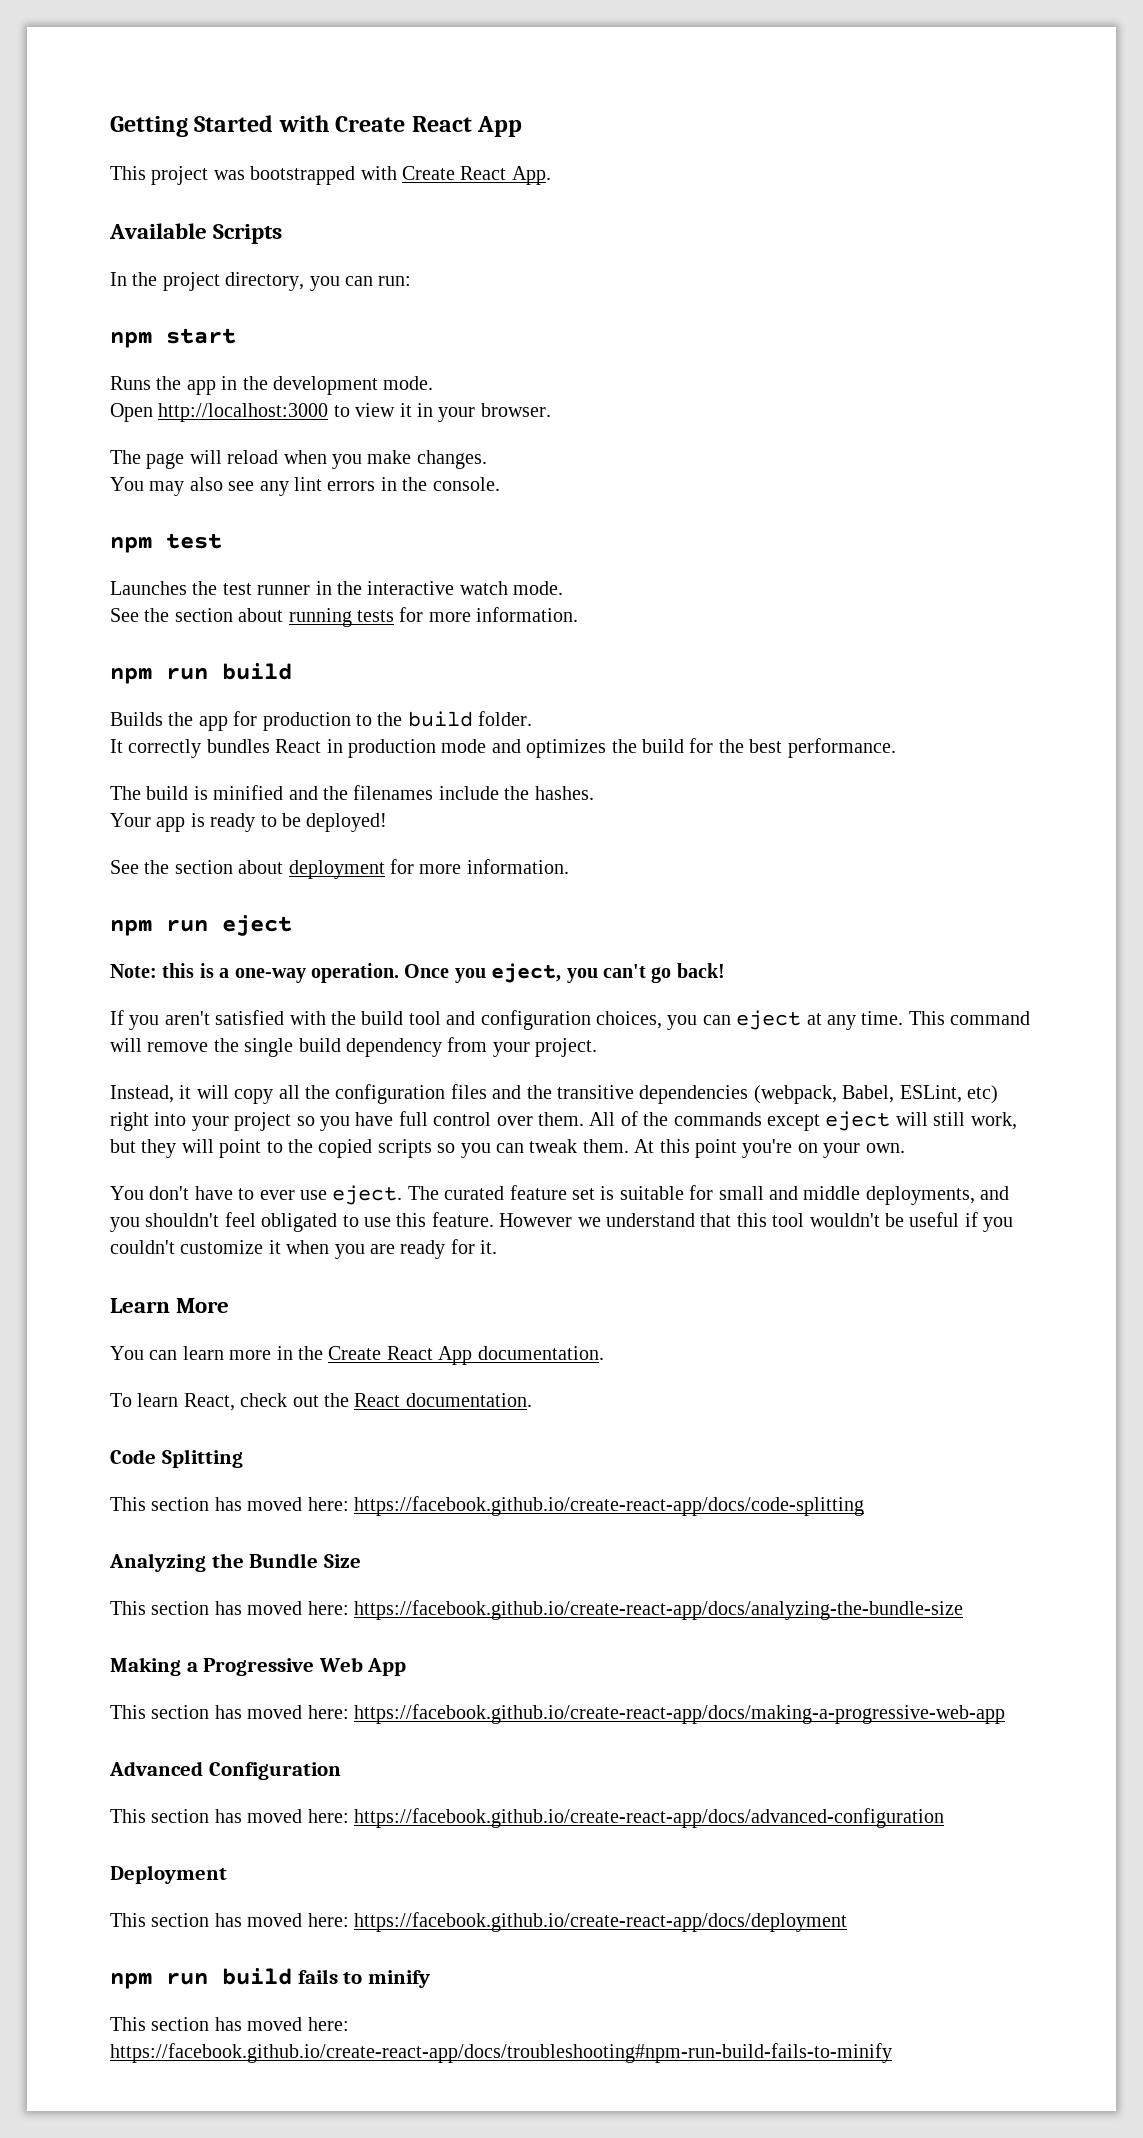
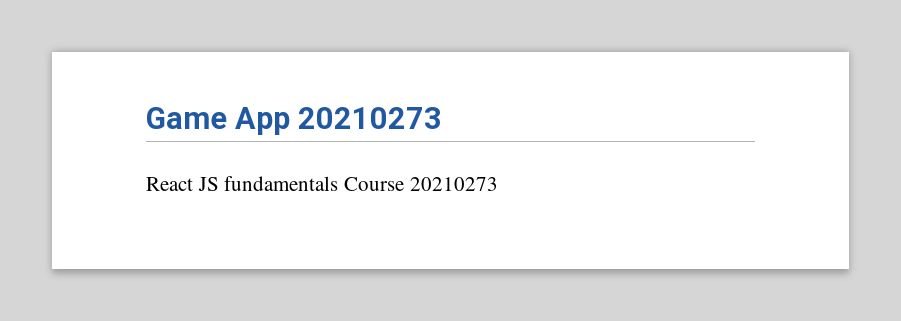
- Getting Started with Create React App
- This project was bootstrapped with Create React App.
- Available Scripts
- In the project directory, you can run:
- npm start
- Runs the app in the development mode.
- Open http://localhost:3000 to view it in your browser.
- The page will reload when you make changes.
- You may also see any lint errors in the console.
- npm test
- Launches the test runner in the interactive watch mode.
- See the section about running tests for more information.
- npm run build
- Builds the app for production to the build folder.
- It correctly bundles React in production mode and optimizes the build for the best performance.
- The build is minified and the filenames include the hashes.
- Your app is ready to be deployed!
- See the section about deployment for more information.
- npm run eject
- Note: this is a one-way operation. Once you eject, you can't go back!
- If you aren't satisfied with the build tool and configuration choices, you can eject at any time. This command will remove the single build dependency from your project.
- Instead, it will copy all the configuration files and the transitive dependencies (webpack, Babel, ESLint, etc) right into your project so you have full control over them. All of the commands except eject will still work, but they will point to the copied scripts so you can tweak them. At this point you're on your own.
- You don't have to ever use eject. The curated feature set is suitable for small and middle deployments, and you shouldn't feel obligated to use this feature. However we understand that this tool wouldn't be useful if you couldn't customize it when you are ready for it.
- Learn More
- You can learn more in the Create React App documentation.
- To learn React, check out the React documentation.
- Code Splitting
- This section has moved here: https://facebook.github.io/create-react-app/docs/code-splitting
- Analyzing the Bundle Size
- This section has moved here: https://facebook.github.io/create-react-app/docs/analyzing-the-bundle-size
- Making a Progressive Web App
- This section has moved here: https://facebook.github.io/create-react-app/docs/making-a-progressive-web-app
- Advanced Configuration
- This section has moved here: https://facebook.github.io/create-react-app/docs/advanced-configuration
- Deployment
- This section has moved here: https://facebook.github.io/create-react-app/docs/deployment
- npm run build fails to minify
- This section has moved here: https://facebook.github.io/create-react-app/docs/troubleshooting#npm-run-build-fails-to-minify
+ Game App 20210273
+ React JS fundamentals Course 20210273

